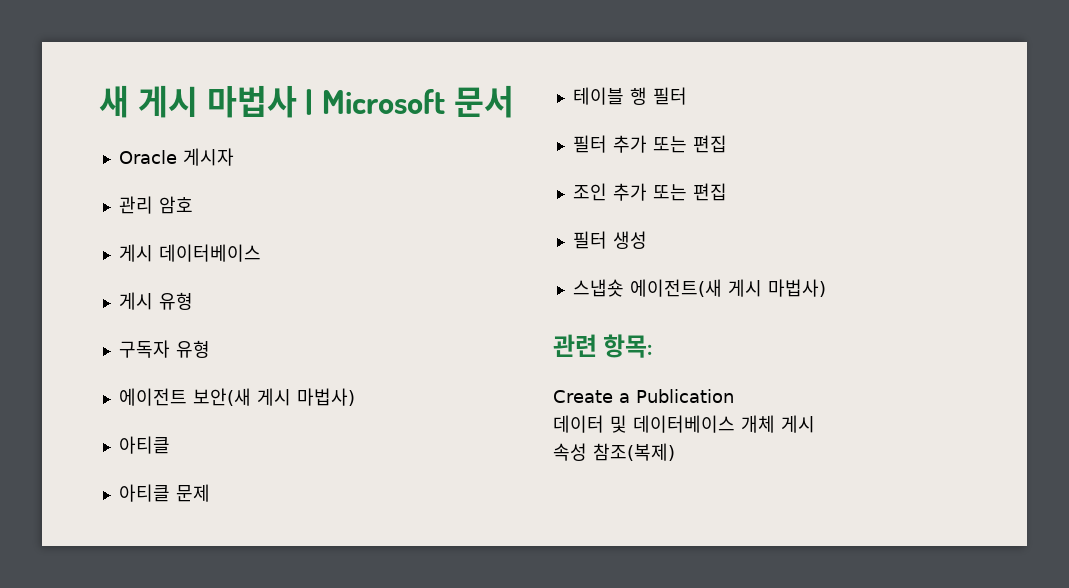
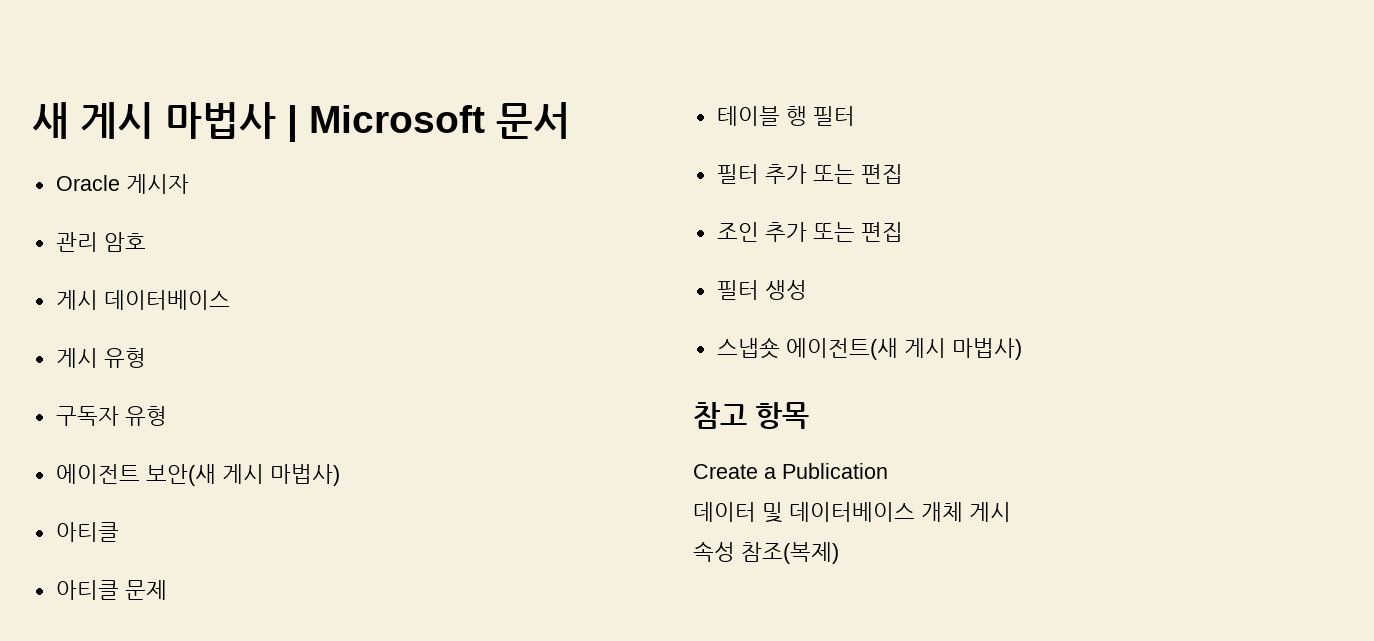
- 관련 항목:
+ 참고 항목

